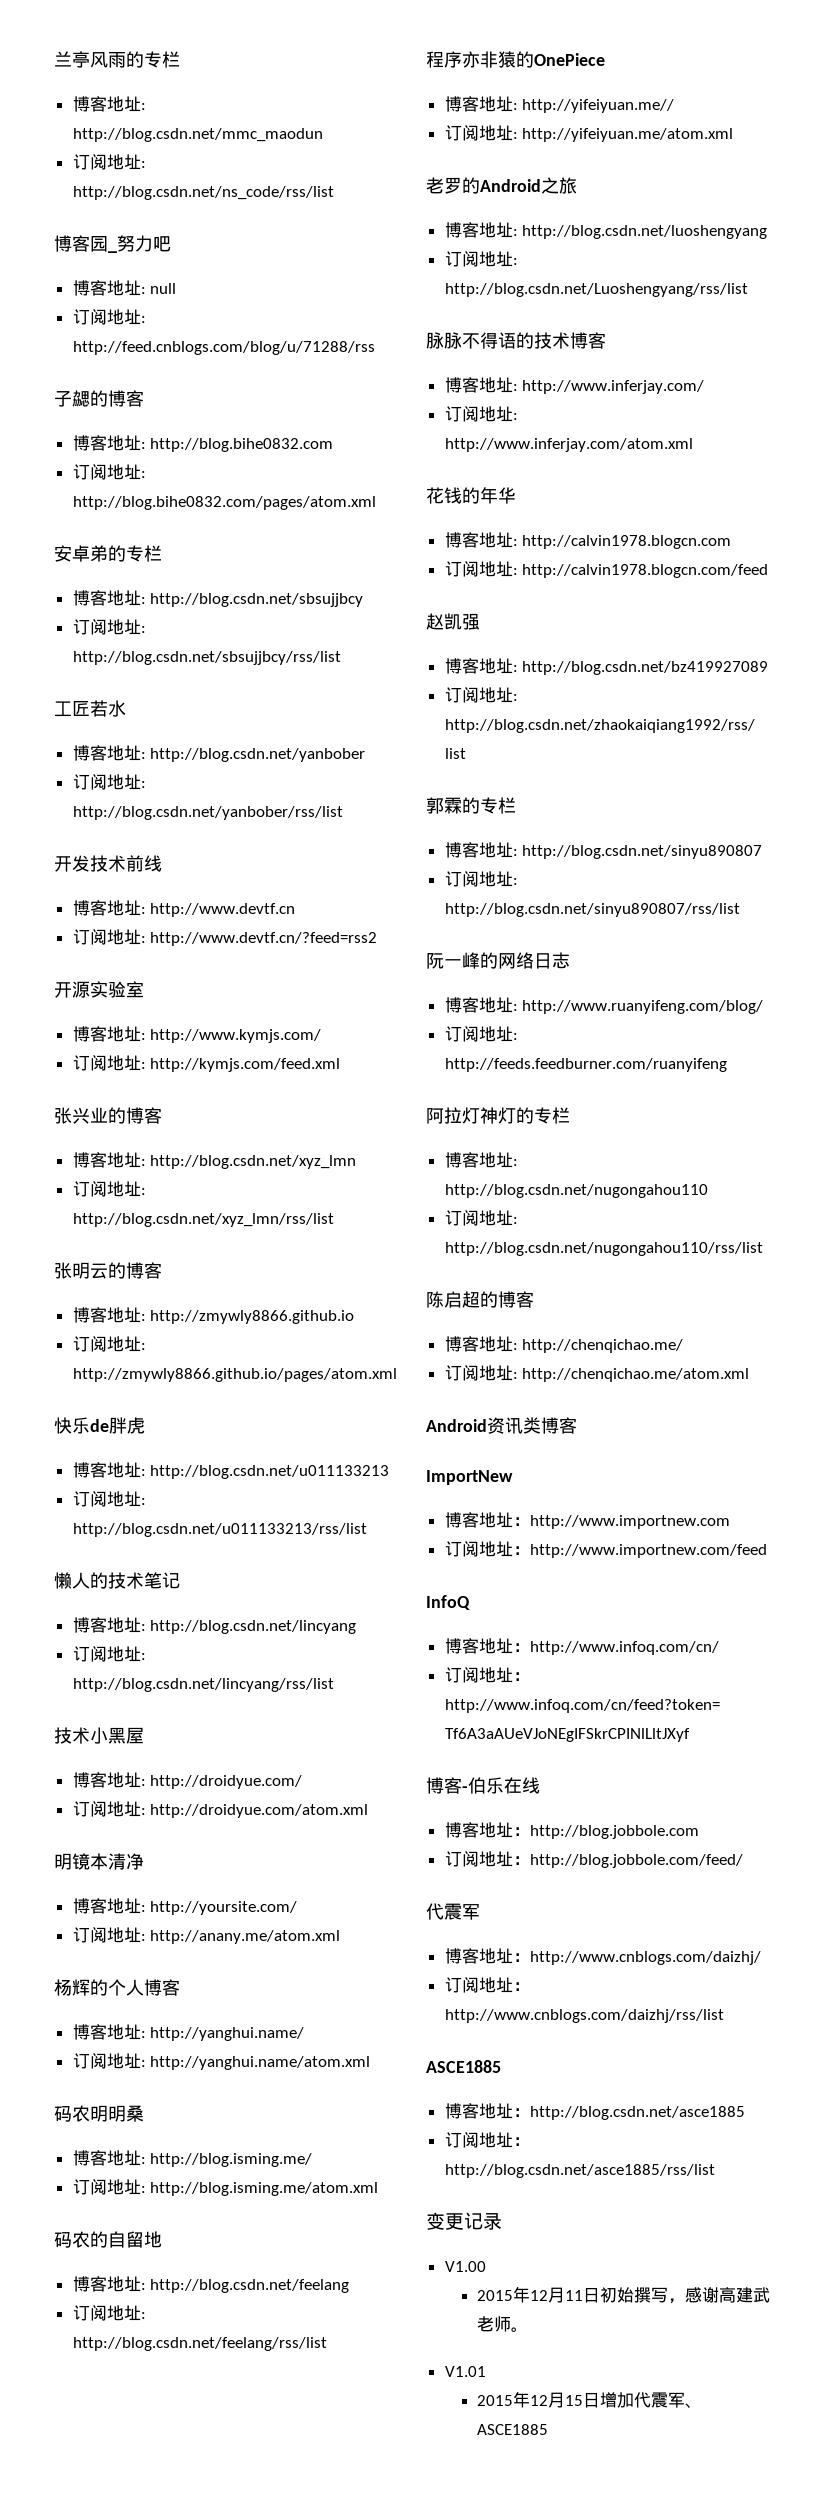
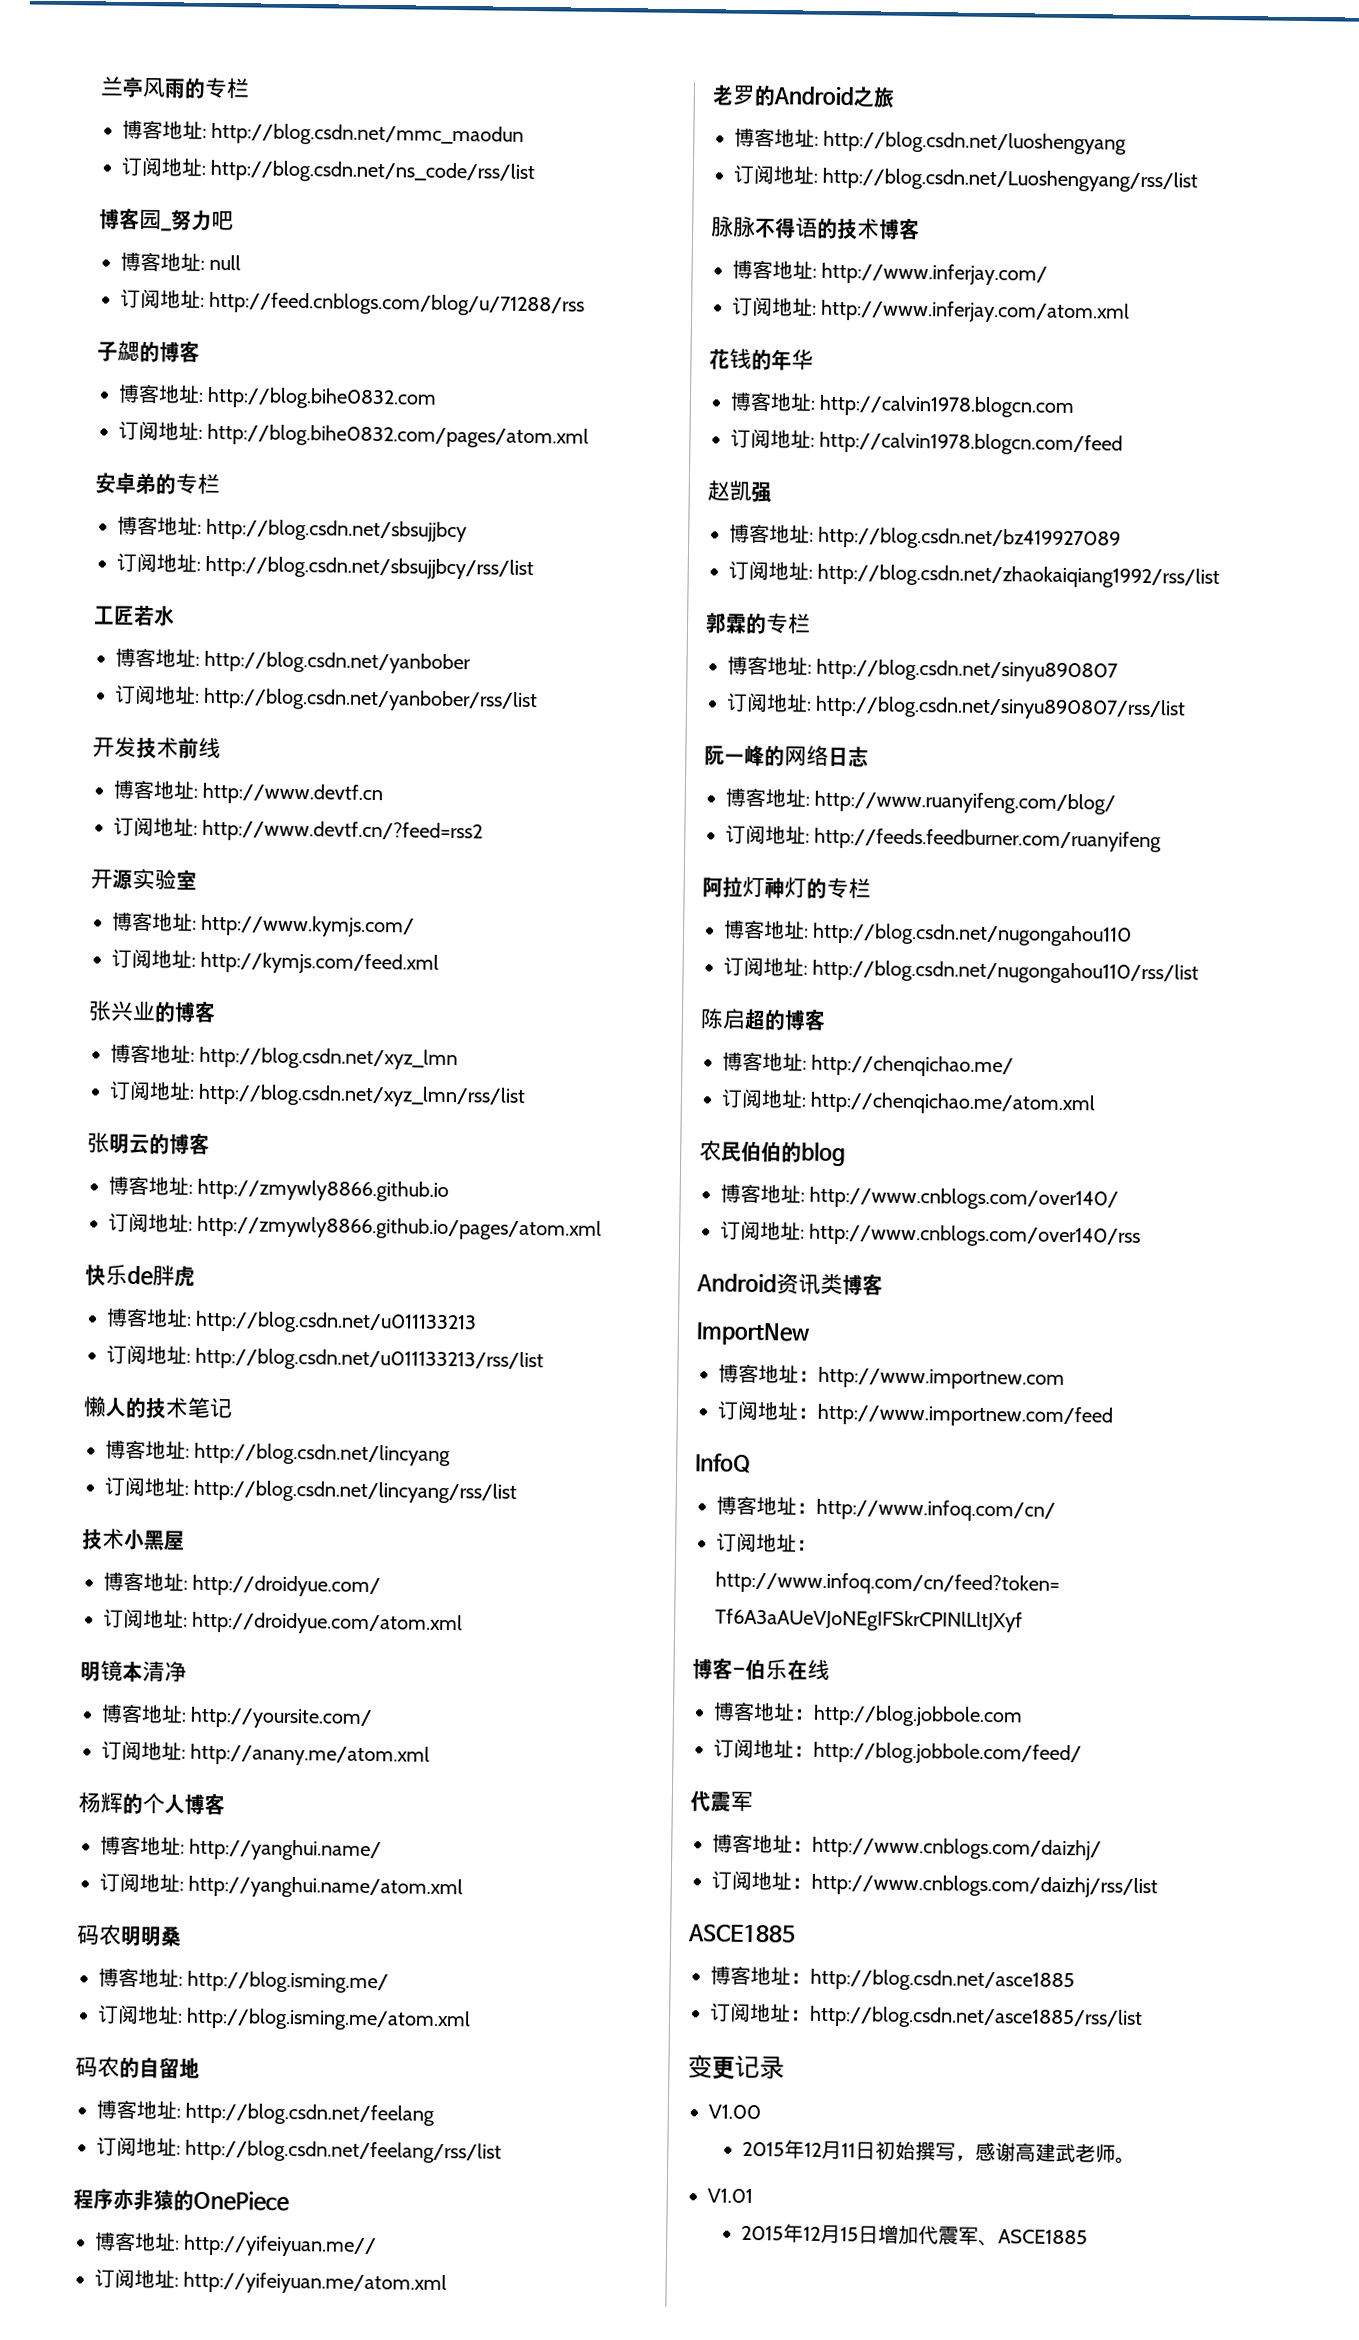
+ 农民伯伯的blog
+ 博客地址: http://www.cnblogs.com/over140/
+ 订阅地址: http://www.cnblogs.com/over140/rss

